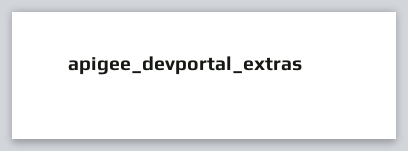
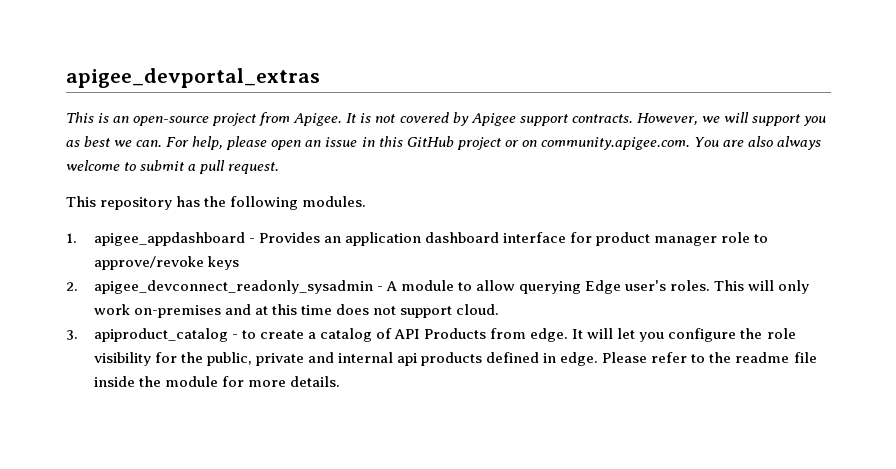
+ This is an open-source project from Apigee. It is not covered by Apigee support contracts. However, we will support you as best we can. For help, please open an issue in this GitHub project or on community.apigee.com. You are also always welcome to submit a pull request.
+ This repository has the following modules.
+ 1. apigee_appdashboard - Provides an application dashboard interface for product manager role to approve/revoke keys
+ 2. apigee_devconnect_readonly_sysadmin - A module to allow querying Edge user's roles. This will only work on-premises and at this time does not support cloud.
+ 3. apiproduct_catalog - to create a catalog of API Products from edge. It will let you configure the role visibility for the public, private and internal api products defined in edge. Please refer to the readme file inside the module for more details.

